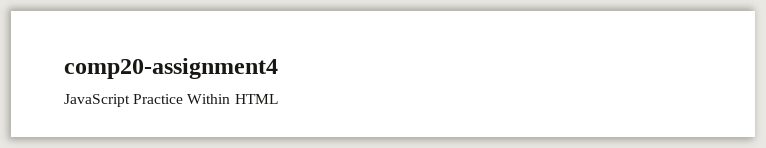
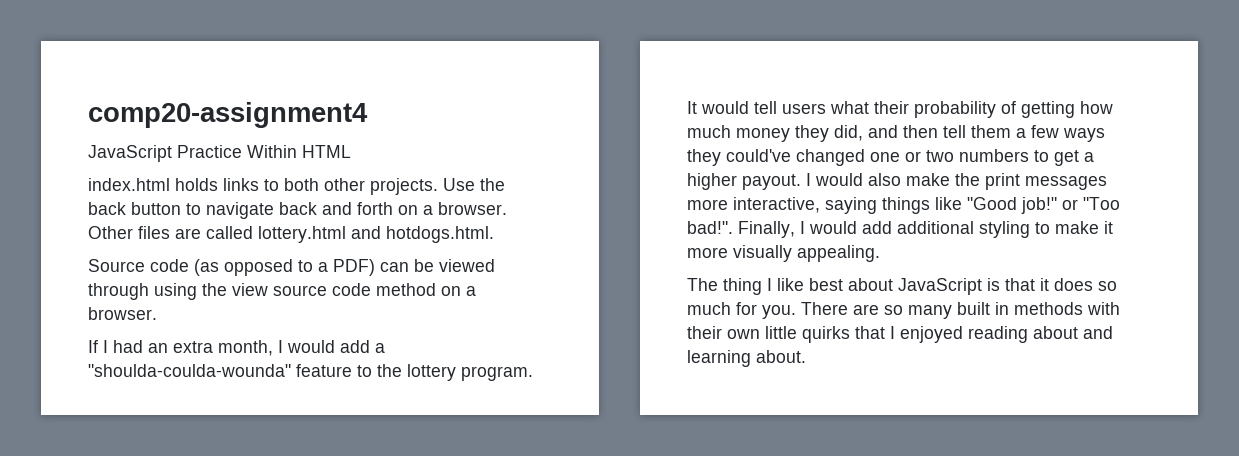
+ index.html holds links to both other projects. Use the back button to navigate back and forth on a browser. Other files are called lottery.html and hotdogs.html.
+ Source code (as opposed to a PDF) can be viewed through using the view source code method on a browser.
+ If I had an extra month, I would add a "shoulda-coulda-wounda" feature to the lottery program. It would tell users what their probability of getting how much money they did, and then tell them a few ways they could've changed one or two numbers to get a higher payout. I would also make the print messages more interactive, saying things like "Good job!" or "Too bad!". Finally, I would add additional styling to make it more visually appealing.
+ The thing I like best about JavaScript is that it does so much for you. There are so many built in methods with their own little quirks that I enjoyed reading about and learning about.

